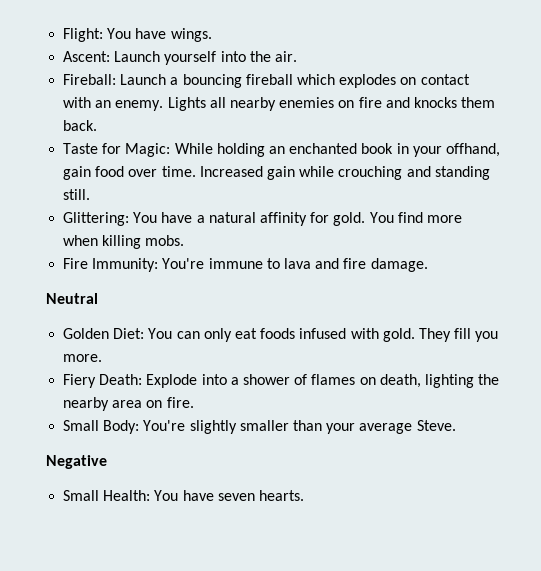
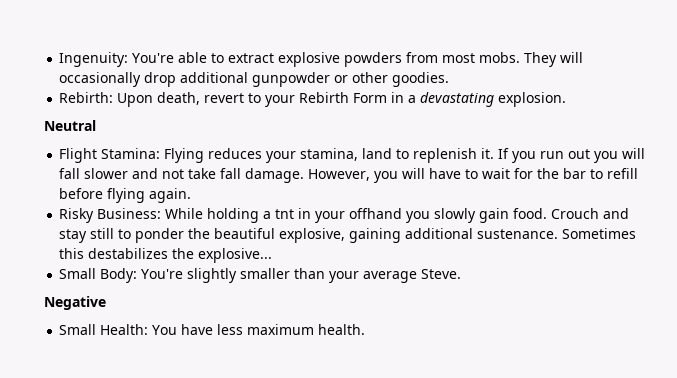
- Flight: You have wings.
- Ascent: Launch yourself into the air.
- Fireball: Launch a bouncing fireball which explodes on contact with an enemy. Lights all nearby enemies on fire and knocks them back.
- Taste for Magic: While holding an enchanted book in your offhand, gain food over time. Increased gain while crouching and standing still.
- Glittering: You have a natural affinity for gold. You find more when killing mobs.
- Fire Immunity: You're immune to lava and fire damage.
+ Ingenuity: You're able to extract explosive powders from most mobs. They will occasionally drop additional gunpowder or other goodies.
+ Rebirth: Upon death, revert to your Rebirth Form in a devastating explosion.
  Neutral
- Golden Diet: You can only eat foods infused with gold. They fill you more.
- Fiery Death: Explode into a shower of flames on death, lighting the nearby area on fire.
+ Flight Stamina: Flying reduces your stamina, land to replenish it. If you run out you will fall slower and not take fall damage. However, you will have to wait for the bar to refill before flying again.
+ Risky Business: While holding a tnt in your offhand you slowly gain food. Crouch and stay still to ponder the beautiful explosive, gaining additional sustenance. Sometimes this destabilizes the explosive...
- Small Health: You have seven hearts.
+ Small Health: You have less maximum health.

